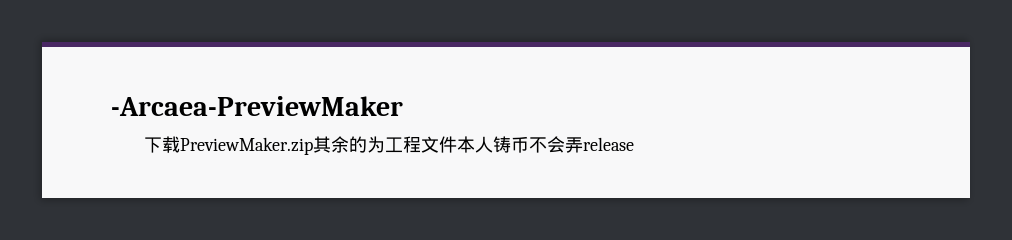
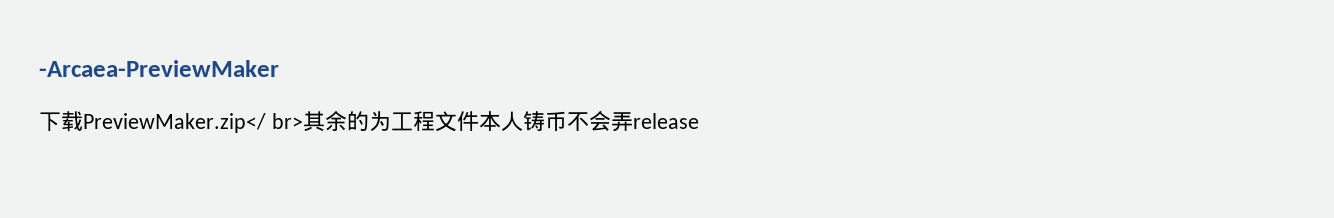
- 下载PreviewMaker.zip其余的为工程文件本人铸币不会弄release
+ 下载PreviewMaker.zip</ br>其余的为工程文件本人铸币不会弄release

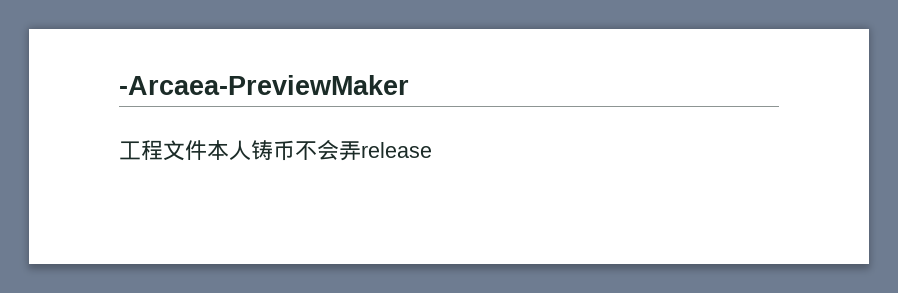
- 下载PreviewMaker.zip</ br>其余的为工程文件本人铸币不会弄release
+ 工程文件本人铸币不会弄release

